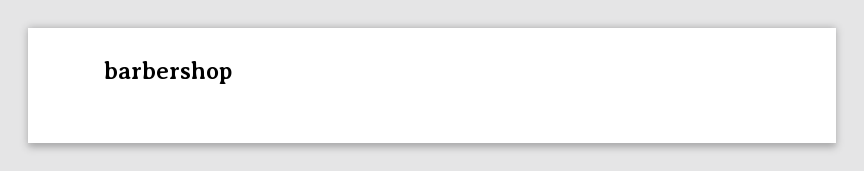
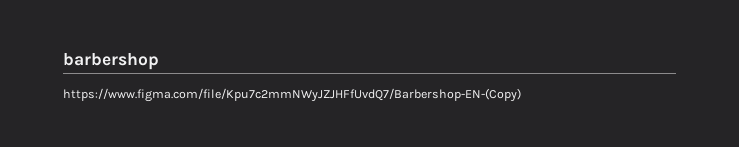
+ https://www.figma.com/file/Kpu7c2mmNWyJZJHFfUvdQ7/Barbershop-EN-(Copy)

